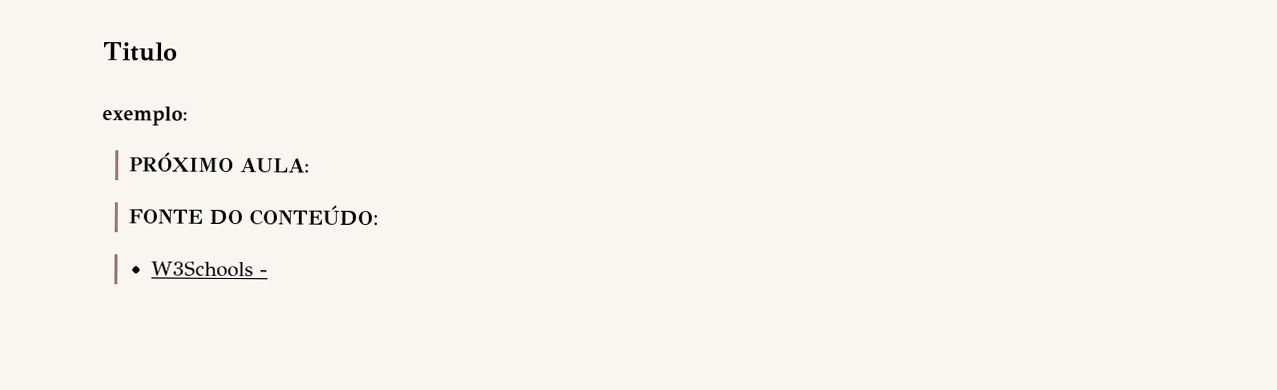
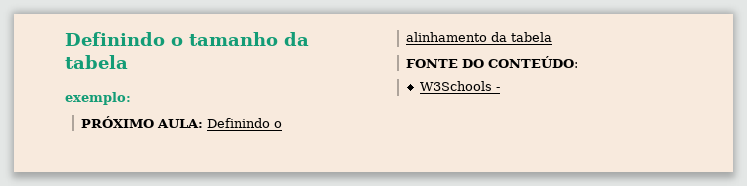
- Titulo
+ Definindo o tamanho da tabela
  exemplo:
- PRÓXIMO AULA:
+ PRÓXIMO AULA: Definindo o alinhamento da tabela

